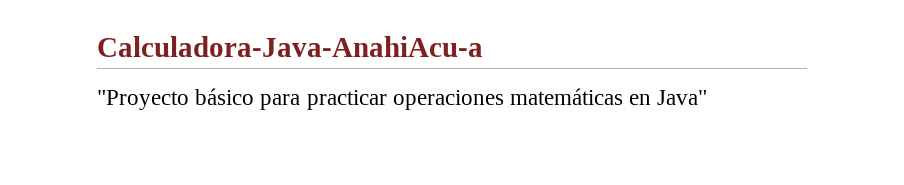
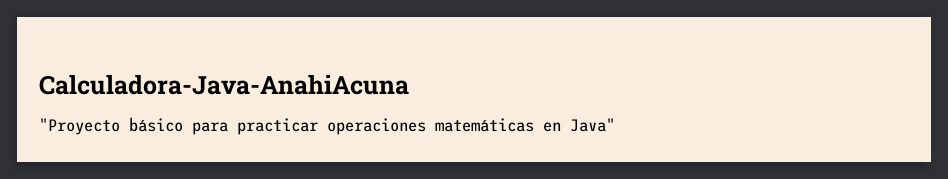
- Calculadora-Java-AnahiAcu-a
+ Calculadora-Java-AnahiAcuna

